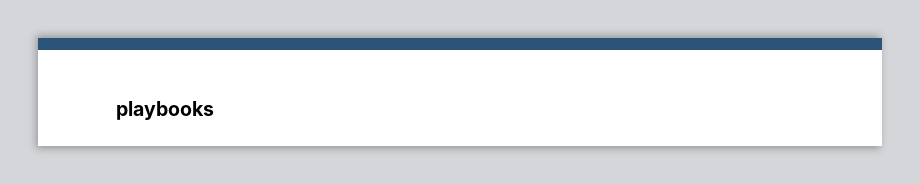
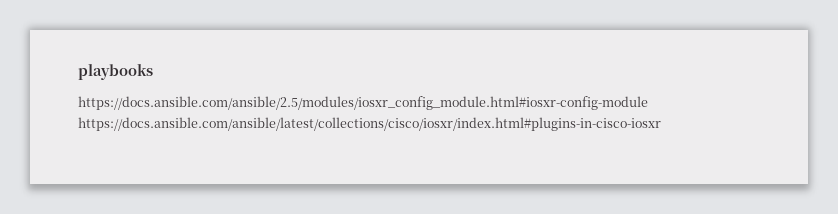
+ https://docs.ansible.com/ansible/2.5/modules/iosxr_config_module.html#iosxr-config-module https://docs.ansible.com/ansible/latest/collections/cisco/iosxr/index.html#plugins-in-cisco-iosxr

